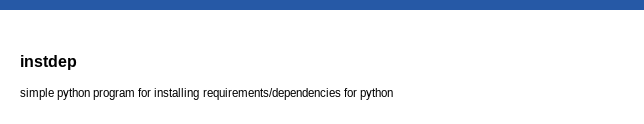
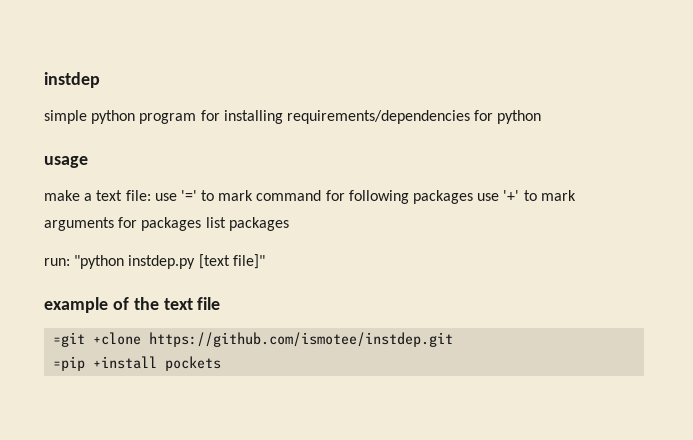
+ usage
+ make a text file: use '=' to mark command for following packages use '+' to mark arguments for packages list packages
+ run: "python instdep.py [text file]"
+ example of the text file
+ =git +clone https://github.com/ismotee/instdep.git
+ =pip +install pockets

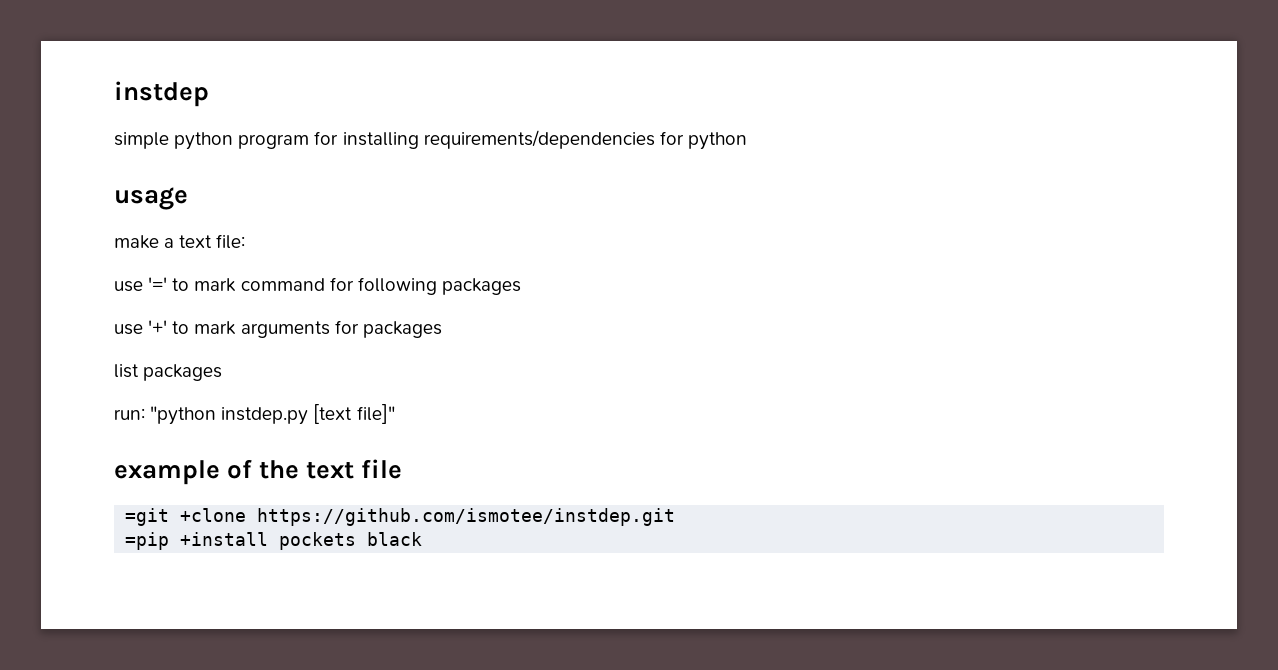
- make a text file: use '=' to mark command for following packages use '+' to mark arguments for packages list packages
+ make a text file:
+ use '=' to mark command for following packages
+ use '+' to mark arguments for packages
+ list packages
- =pip +install pockets
+ =pip +install pockets black

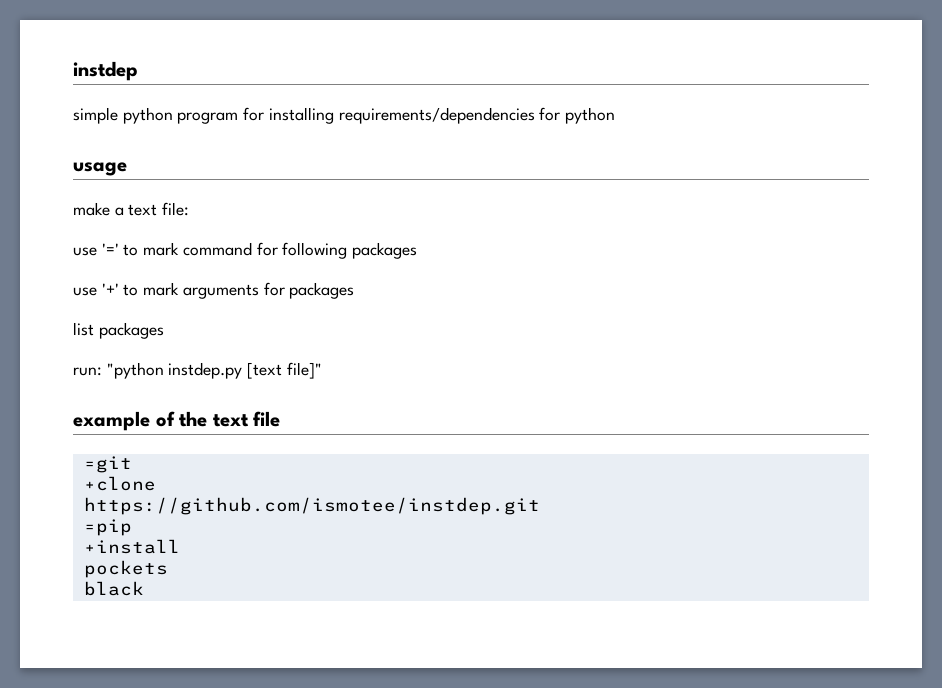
- =git +clone https://github.com/ismotee/instdep.git
+ =git
+ +clone
+ https://github.com/ismotee/instdep.git
- =pip +install pockets black
+ =pip
+ +install
+ pockets
+ black

